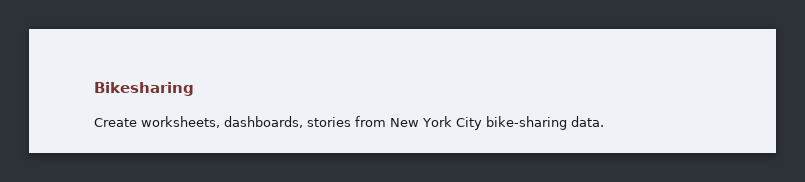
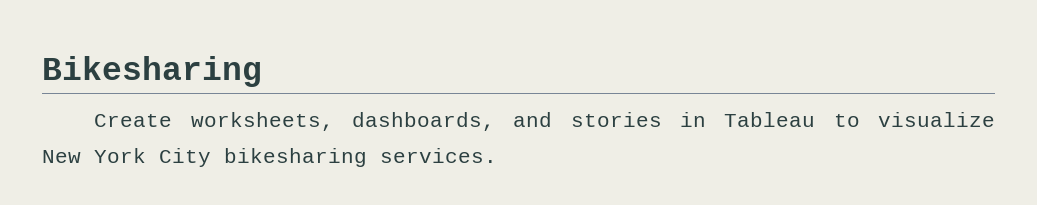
- Create worksheets, dashboards, stories from New York City bike-sharing data.
+ Create worksheets, dashboards, and stories in Tableau to visualize New York City bikesharing services.

